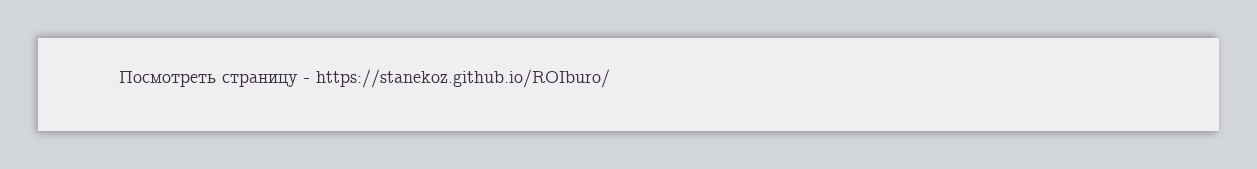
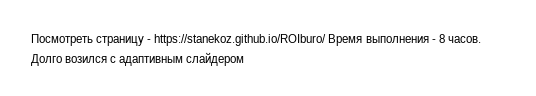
- Посмотреть страницу - https://stanekoz.github.io/ROIburo/
+ Посмотреть страницу - https://stanekoz.github.io/ROIburo/ Время выполнения - 8 часов. Долго возился с адаптивным слайдером

